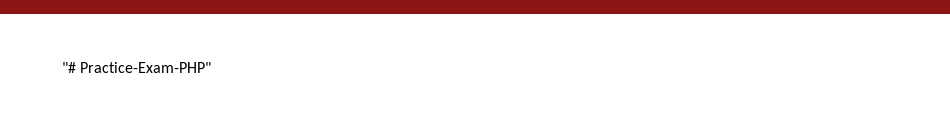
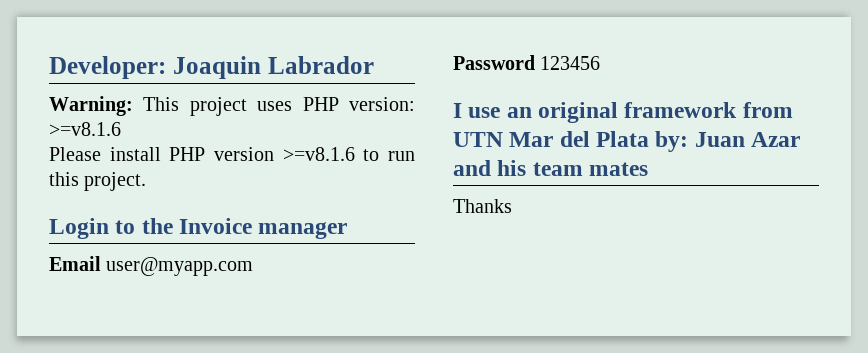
- "# Practice-Exam-PHP"
+ Developer: Joaquin Labrador
+ Warning: This project uses PHP version: >=v8.1.6
+ Please install PHP version >=v8.1.6 to run this project.
+ Login to the Invoice manager
+ Email user@myapp.com
+ Password 123456
+ I use an original framework from UTN Mar del Plata by: Juan Azar and his team mates
+ Thanks

